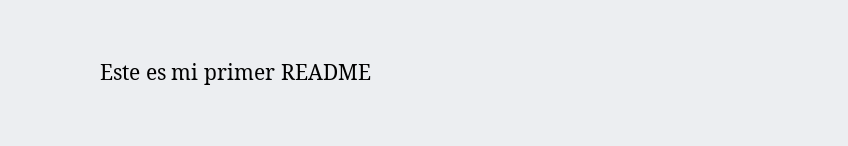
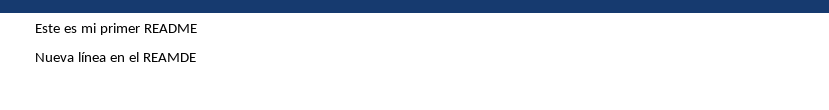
+ Nueva línea en el REAMDE

